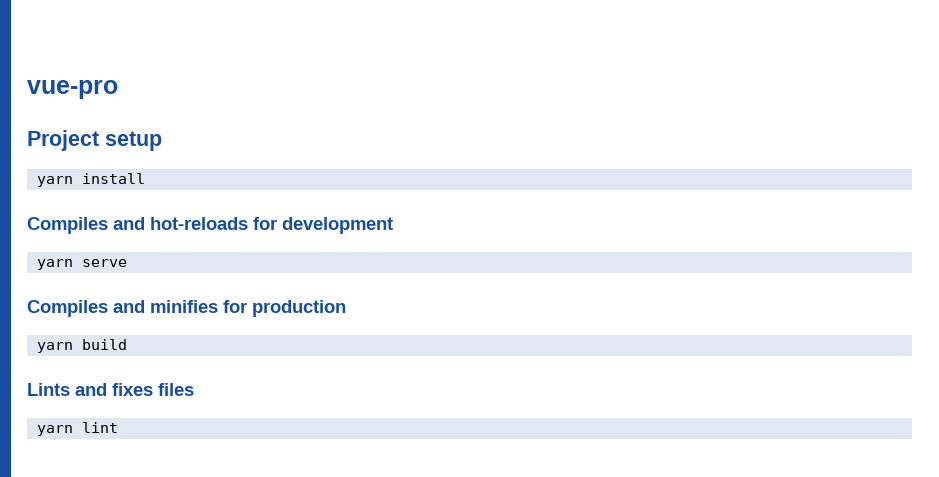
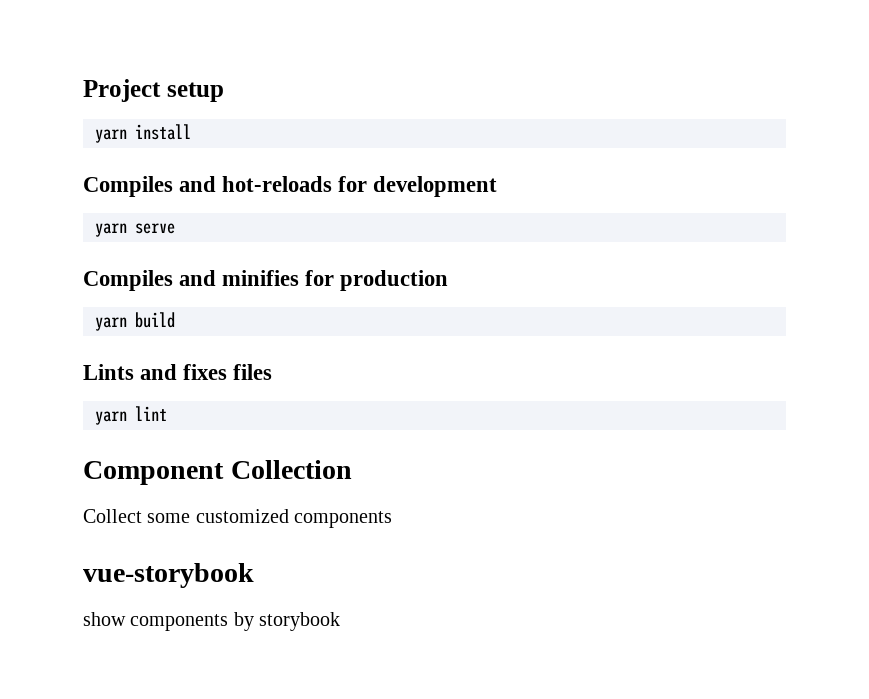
- vue-pro
+ Component Collection
+ Collect some customized components
+ vue-storybook
+ show components by storybook

